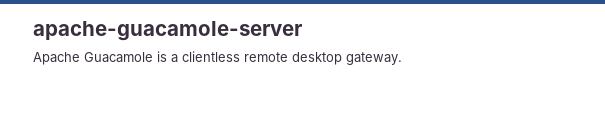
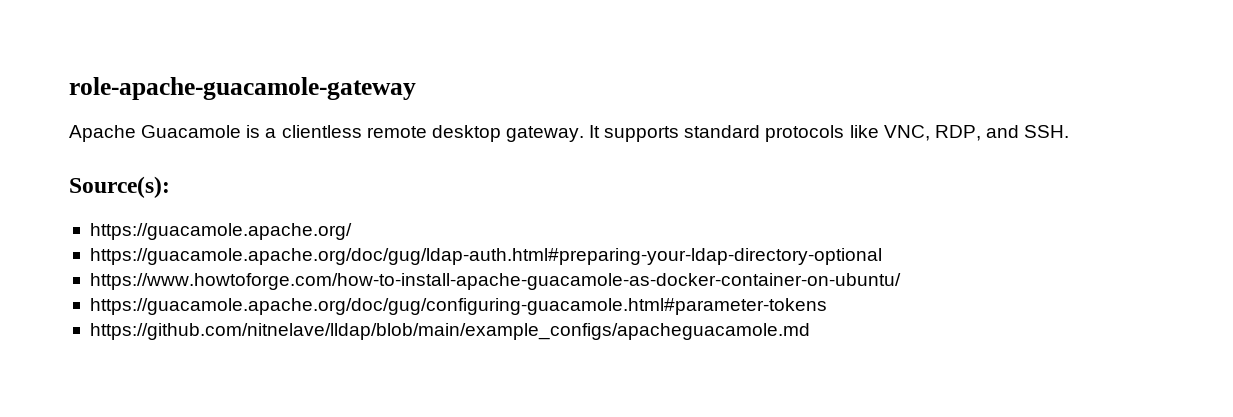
- apache-guacamole-server
+ role-apache-guacamole-gateway
+ It supports standard protocols like VNC, RDP, and SSH.
+ Source(s):
+ https://guacamole.apache.org/
+ https://guacamole.apache.org/doc/gug/ldap-auth.html#preparing-your-ldap-directory-optional
+ https://www.howtoforge.com/how-to-install-apache-guacamole-as-docker-container-on-ubuntu/
+ https://guacamole.apache.org/doc/gug/configuring-guacamole.html#parameter-tokens
+ https://github.com/nitnelave/lldap/blob/main/example_configs/apacheguacamole.md

